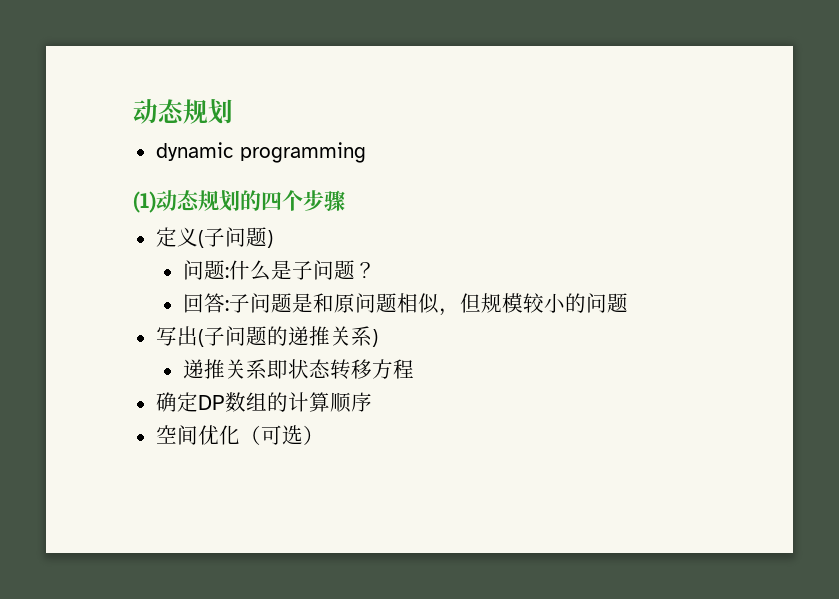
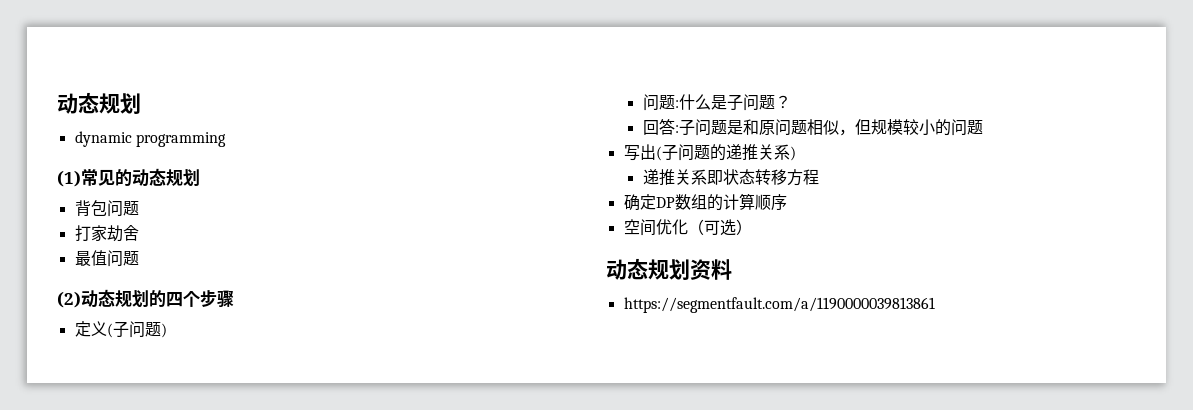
- (1)动态规划的四个步骤
+ (1)常见的动态规划
+ 背包问题
+ 打家劫舍
+ 最值问题
+ (2)动态规划的四个步骤
+ 动态规划资料
+ https://segmentfault.com/a/1190000039813861

